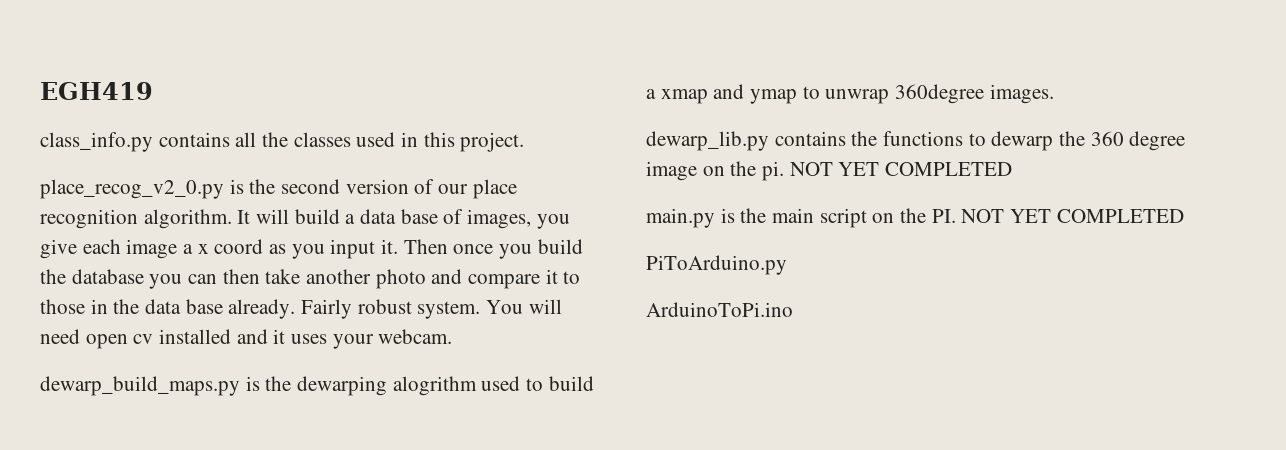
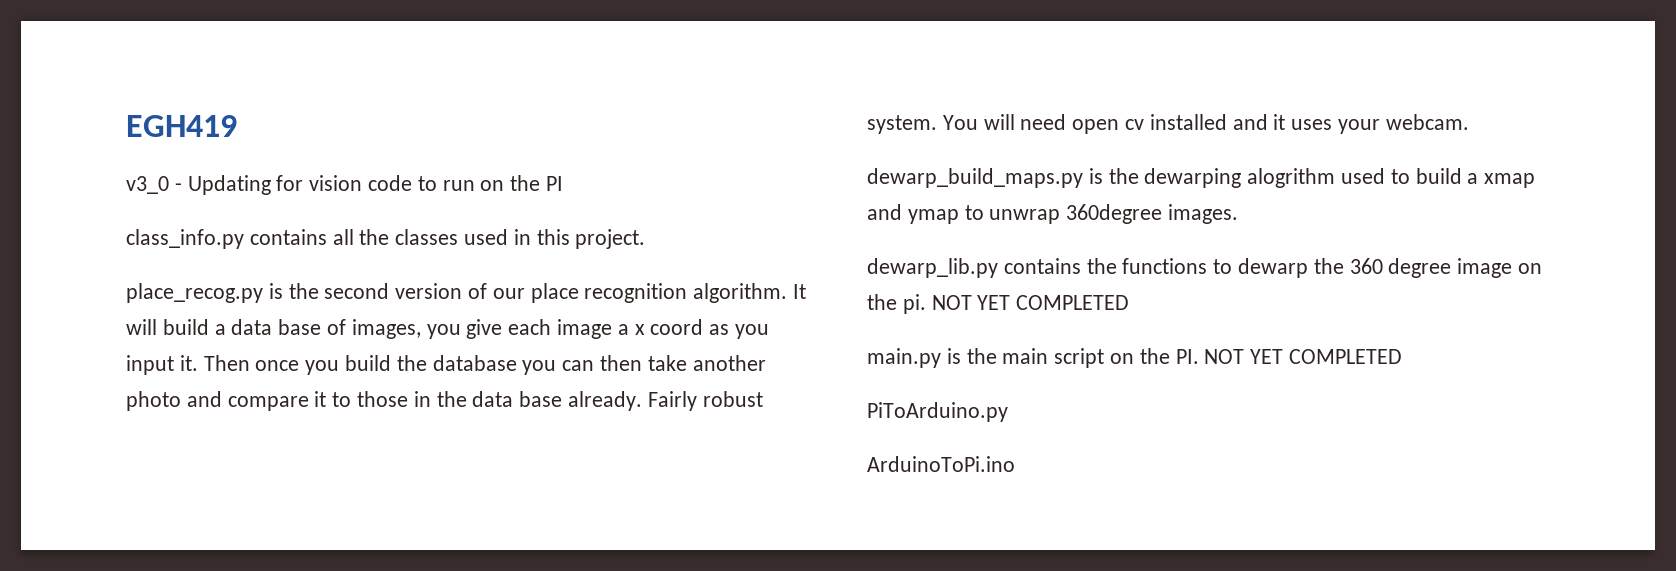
+ v3_0 - Updating for vision code to run on the PI
- place_recog_v2_0.py is the second version of our place recognition algorithm.
+ place_recog.py is the second version of our place recognition algorithm.

